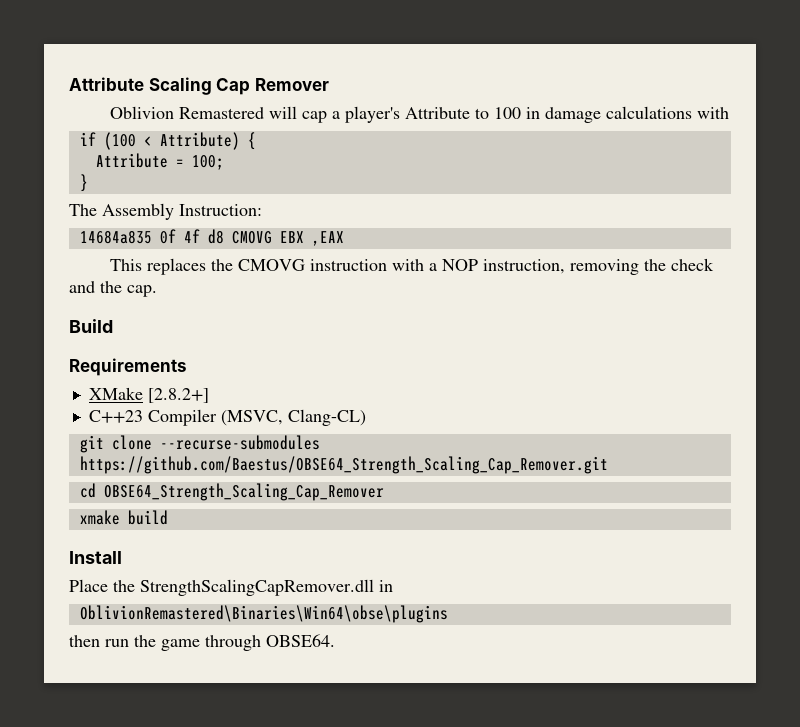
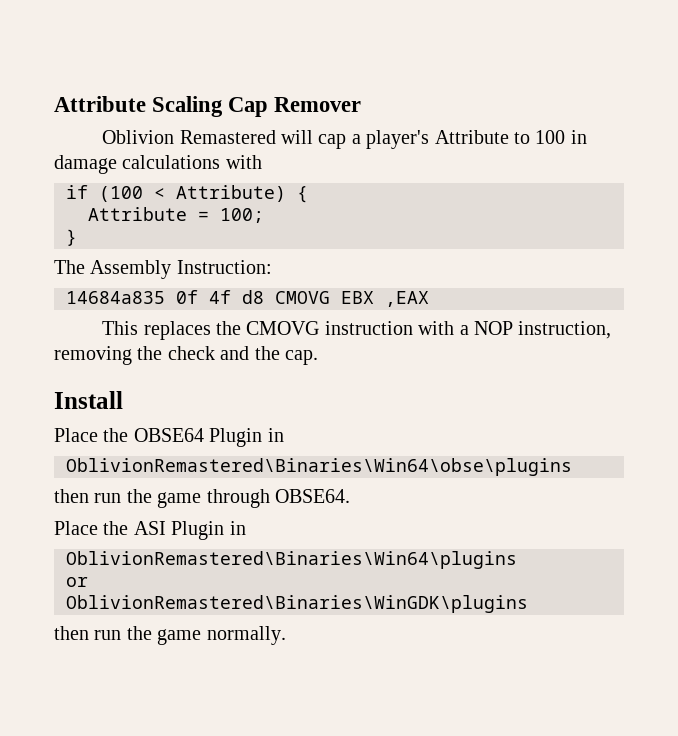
- Build
- Requirements
- XMake [2.8.2+]
- C++23 Compiler (MSVC, Clang-CL)
- git clone --recurse-submodules https://github.com/Baestus/OBSE64_Strength_Scaling_Cap_Remover.git
- cd OBSE64_Strength_Scaling_Cap_Remover
- xmake build
- Place the StrengthScalingCapRemover.dll in
+ Place the OBSE64 Plugin in
+ Place the ASI Plugin in
+ OblivionRemastered\Binaries\Win64\plugins
+ or
+ OblivionRemastered\Binaries\WinGDK\plugins
+ then run the game normally.

